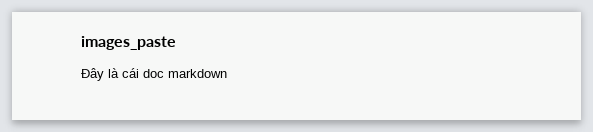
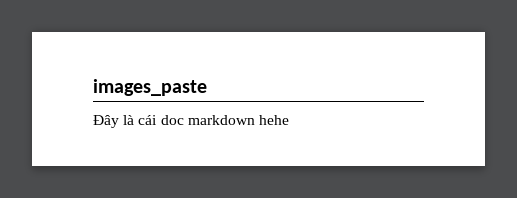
- Đây là cái doc markdown
+ Đây là cái doc markdown hehe

